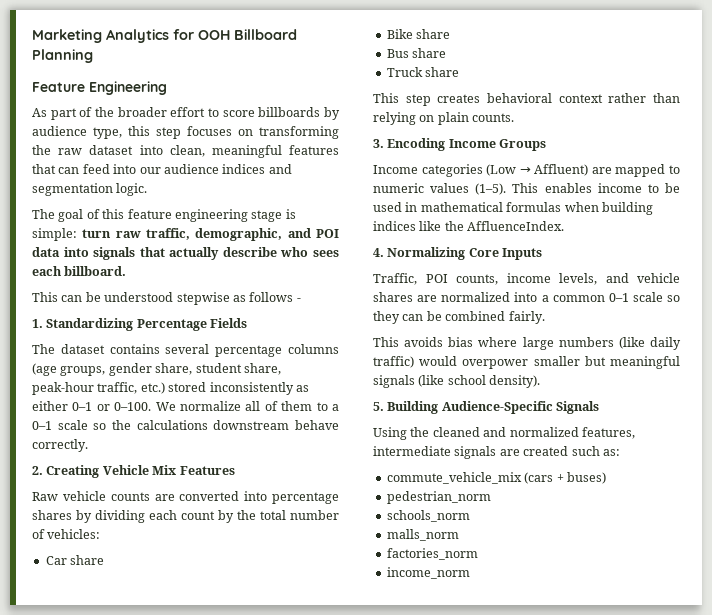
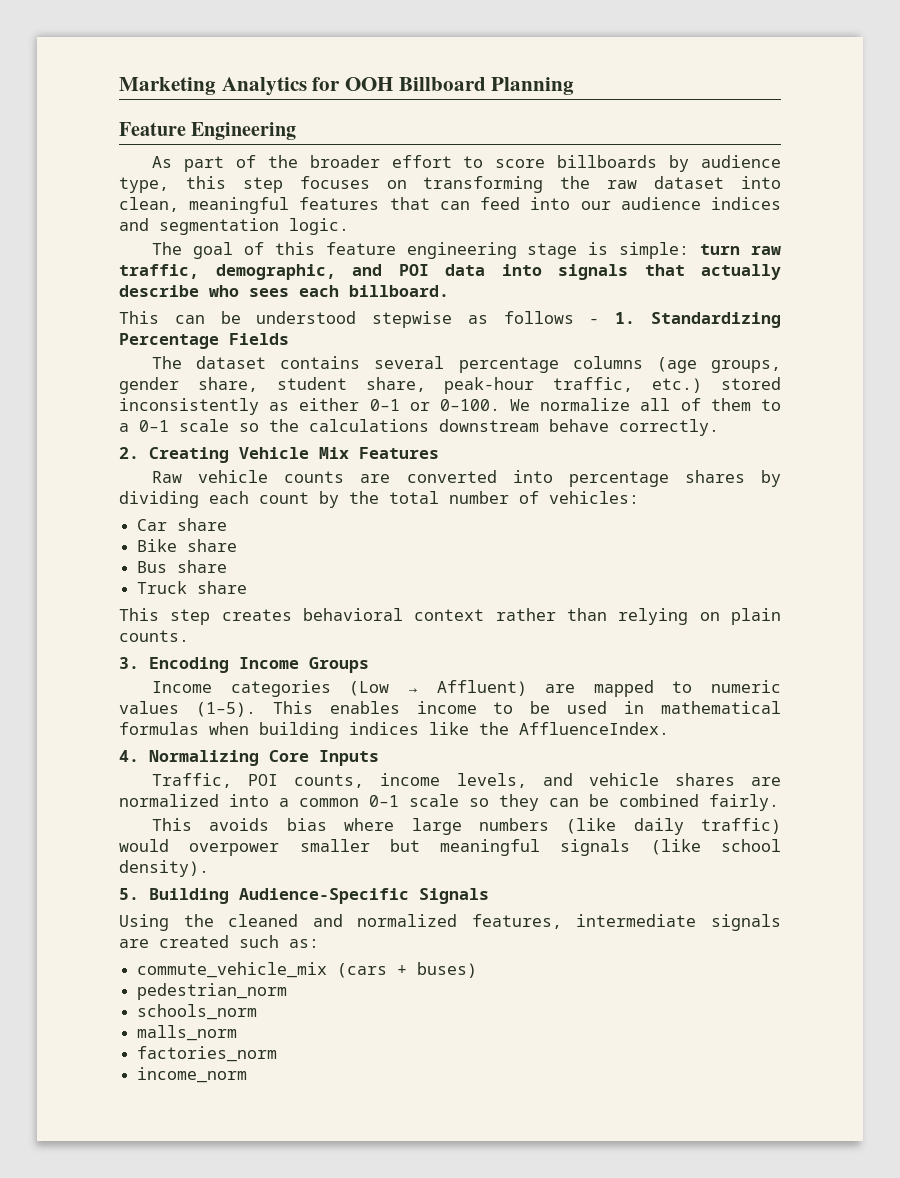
- This can be understood stepwise as follows -
- 1. Standardizing Percentage Fields
+ This can be understood stepwise as follows - 1. Standardizing Percentage Fields

